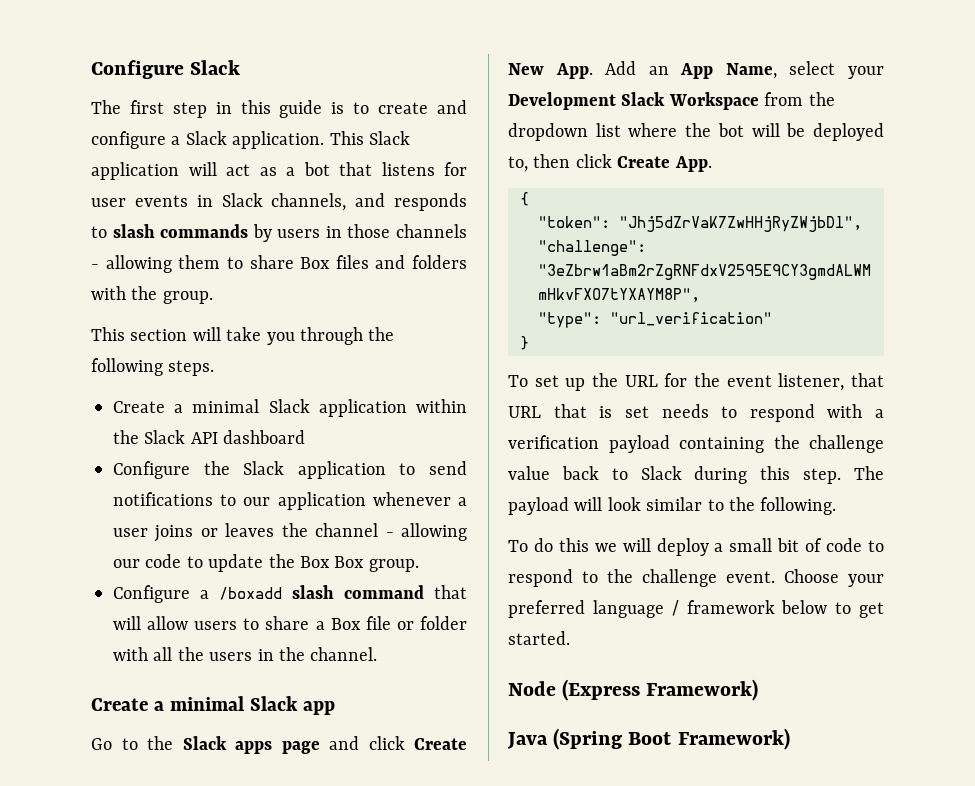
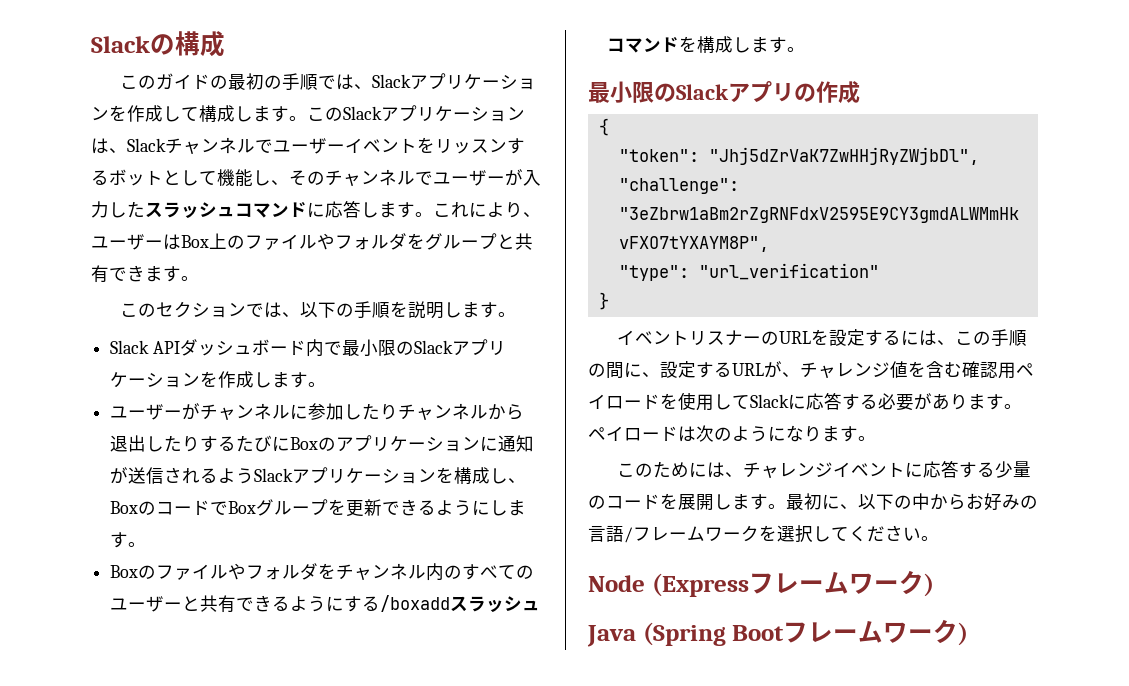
- Configure Slack
- The first step in this guide is to create and configure a Slack application. This Slack application will act as a bot that listens for user events in Slack channels, and responds to slash commands by users in those channels - allowing them to share Box files and folders with the group.
- This section will take you through the following steps.
- Create a minimal Slack application within the Slack API dashboard
- Configure the Slack application to send notifications to our application whenever a user joins or leaves the channel - allowing our code to update the Box Box group.
- Configure a /boxadd slash command that will allow users to share a Box file or folder with all the users in the channel.
- Create a minimal Slack app
- Go to the Slack apps page and click Create New App. Add an App Name, select your Development Slack Workspace from the dropdown list where the bot will be deployed to, then click Create App.
+ Slackの構成
+ このガイドの最初の手順では、Slackアプリケーションを作成して構成します。このSlackアプリケーションは、Slackチャンネルでユーザーイベントをリッスンするボットとして機能し、そのチャンネルでユーザーが入力したスラッシュコマンドに応答します。これにより、ユーザーはBox上のファイルやフォルダをグループと共有できます。
+ このセクションでは、以下の手順を説明します。
+ Slack APIダッシュボード内で最小限のSlackアプリケーションを作成します。
+ ユーザーがチャンネルに参加したりチャンネルから退出したりするたびにBoxのアプリケーションに通知が送信されるようSlackアプリケーションを構成し、BoxのコードでBoxグループを更新できるようにします。
+ Boxのファイルやフォルダをチャンネル内のすべてのユーザーと共有できるようにする/boxaddスラッシュコマンドを構成します。
+ 最小限のSlackアプリの作成
- To set up the URL for the event listener, that URL that is set needs to respond with a verification payload containing the challenge value back to Slack during this step. The payload will look similar to the following.
- To do this we will deploy a small bit of code to respond to the challenge event. Choose your preferred language / framework below to get started.
- Node (Express Framework)
+ イベントリスナーのURLを設定するには、この手順の間に、設定するURLが、チャレンジ値を含む確認用ペイロードを使用してSlackに応答する必要があります。ペイロードは次のようになります。
+ このためには、チャレンジイベントに応答する少量のコードを展開します。最初に、以下の中からお好みの言語/フレームワークを選択してください。
+ Node (Expressフレームワーク)
- Java (Spring Boot Framework)
+ Java (Spring Bootフレームワーク)

